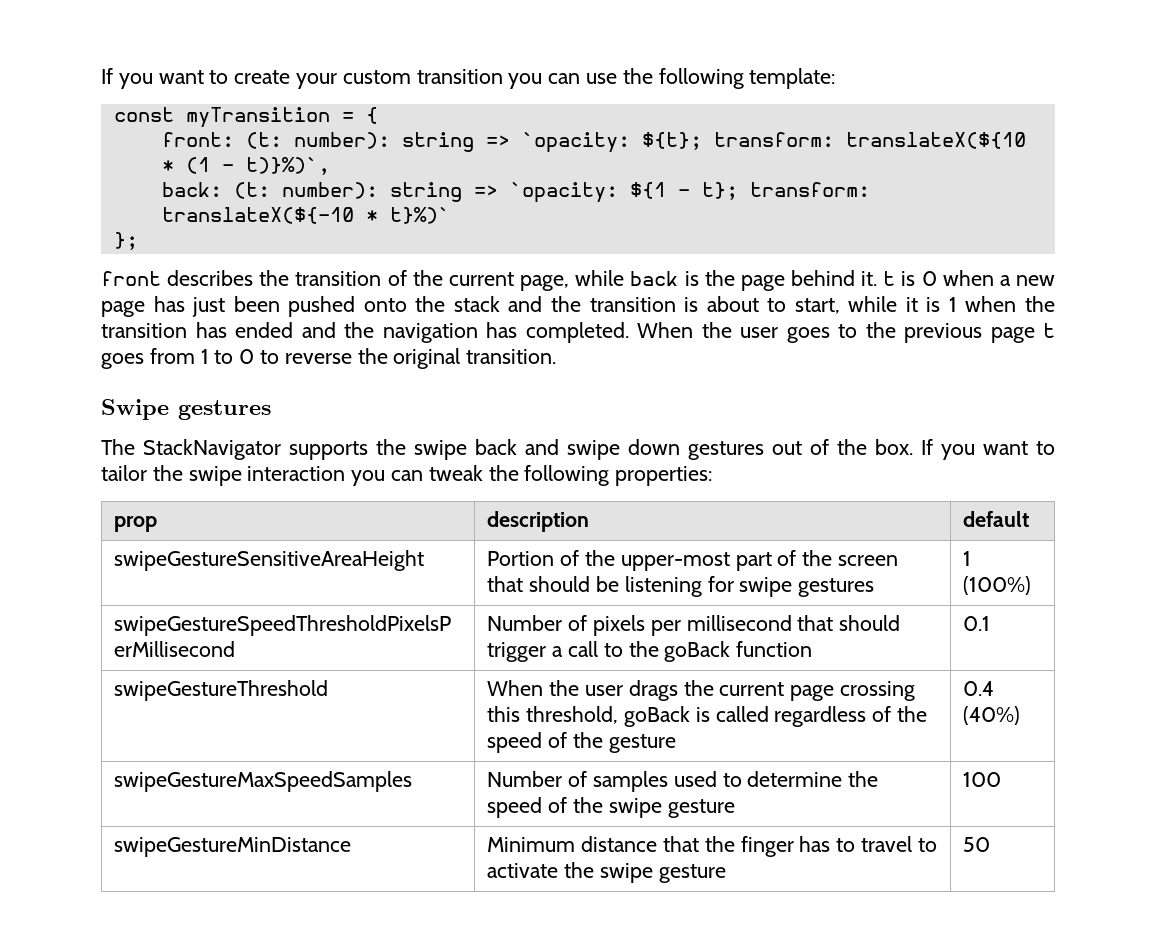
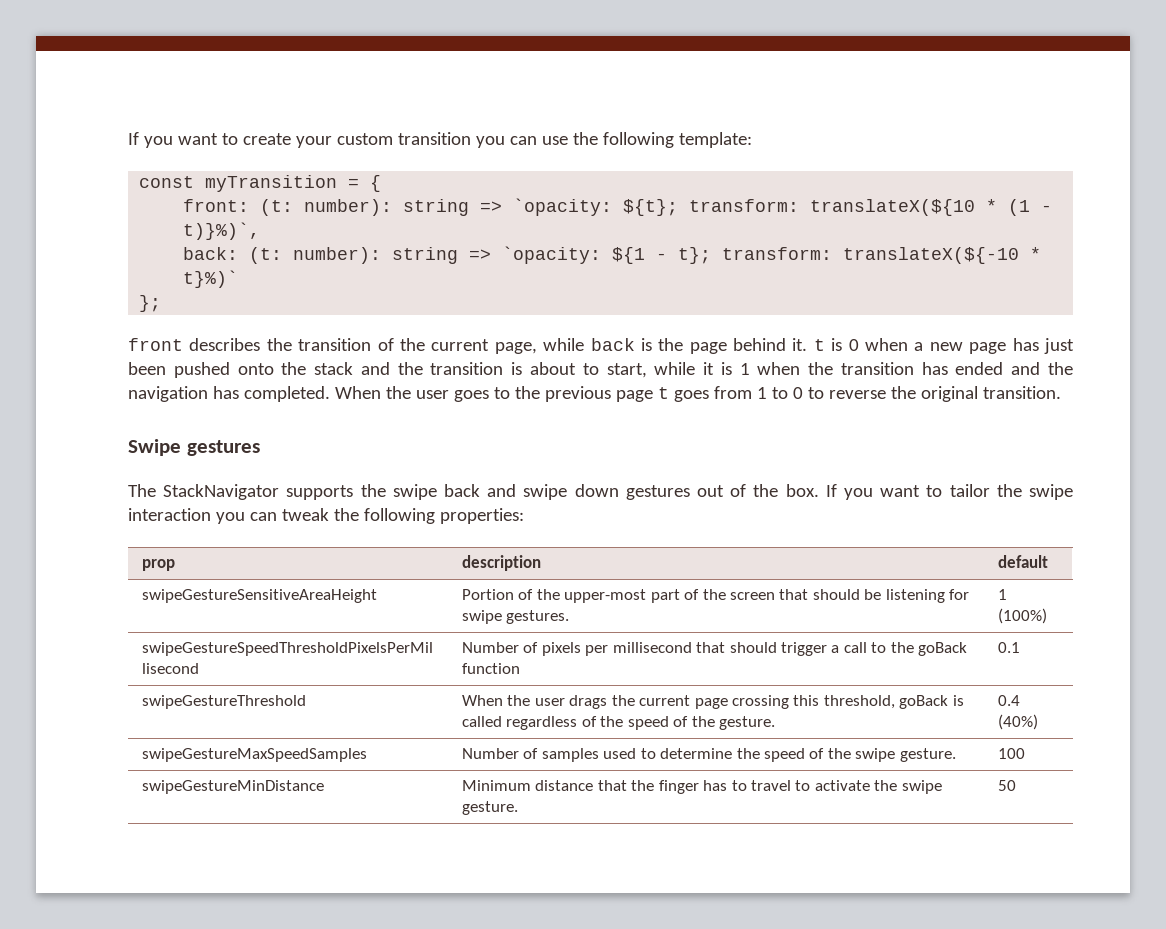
- swipeGestureSensitiveAreaHeight | Portion of the upper-most part of the screen that should be listening for swipe gestures | 1 (100%)
+ swipeGestureSensitiveAreaHeight | Portion of the upper-most part of the screen that should be listening for swipe gestures. | 1 (100%)
- swipeGestureThreshold | When the user drags the current page crossing this threshold, goBack is called regardless of the speed of the gesture | 0.4 (40%)
+ swipeGestureThreshold | When the user drags the current page crossing this threshold, goBack is called regardless of the speed of the gesture. | 0.4 (40%)
- swipeGestureMaxSpeedSamples | Number of samples used to determine the speed of the swipe gesture | 100
+ swipeGestureMaxSpeedSamples | Number of samples used to determine the speed of the swipe gesture. | 100
- swipeGestureMinDistance | Minimum distance that the finger has to travel to activate the swipe gesture | 50
+ swipeGestureMinDistance | Minimum distance that the finger has to travel to activate the swipe gesture. | 50

